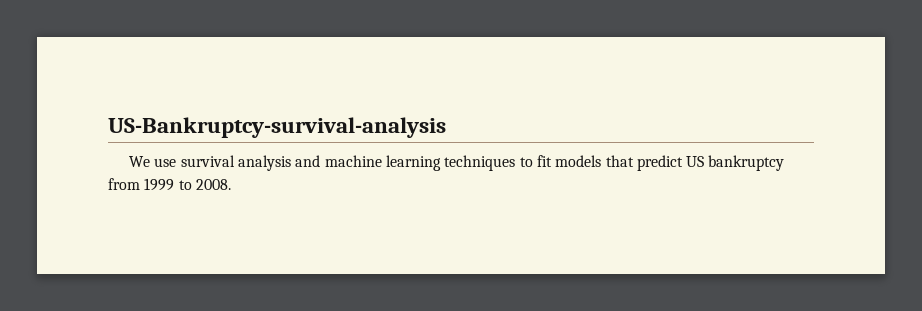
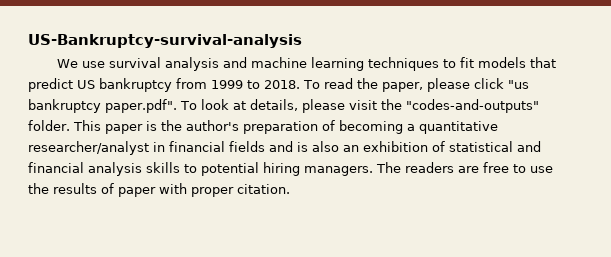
- We use survival analysis and machine learning techniques to fit models that predict US bankruptcy from 1999 to 2008.
+ We use survival analysis and machine learning techniques to fit models that predict US bankruptcy from 1999 to 2018. To read the paper, please click "us bankruptcy paper.pdf". To look at details, please visit the "codes-and-outputs" folder. This paper is the author's preparation of becoming a quantitative researcher/analyst in financial fields and is also an exhibition of statistical and financial analysis skills to potential hiring managers. The readers are free to use the results of paper with proper citation.

